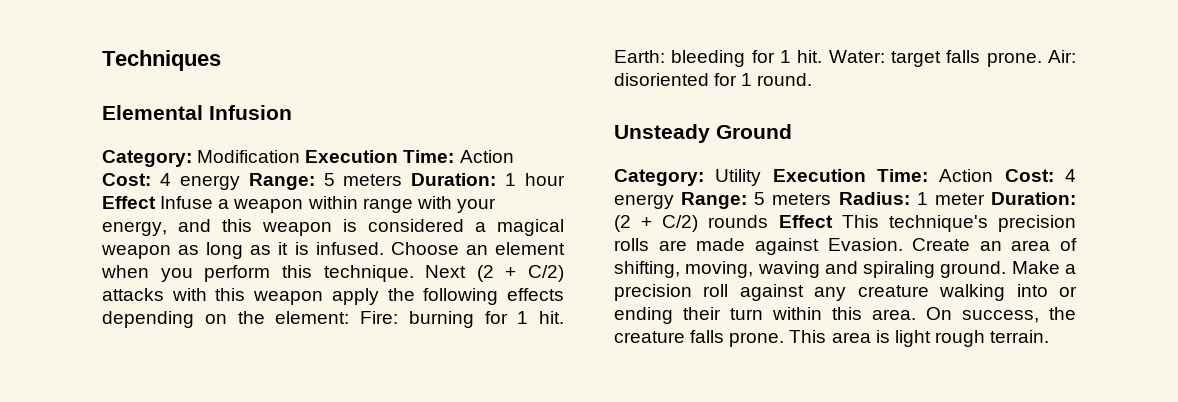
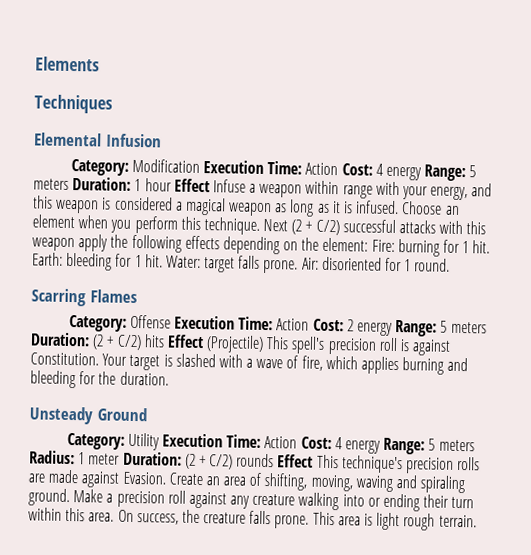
+ Elements
- Next (2 + C/2) attacks with this weapon apply the following effects depending on the element: Fire: burning for 1 hit.
+ Next (2 + C/2) successful attacks with this weapon apply the following effects depending on the element: Fire: burning for 1 hit.
+ Scarring Flames
+ Category: Offense Execution Time: Action Cost: 2 energy Range: 5 meters Duration: (2 + C/2) hits Effect (Projectile) This spell's precision roll is against Constitution. Your target is slashed with a wave of fire, which applies burning and bleeding for the duration.

